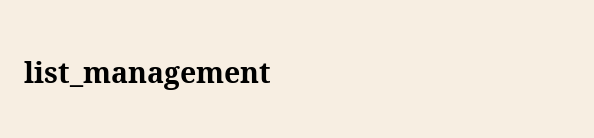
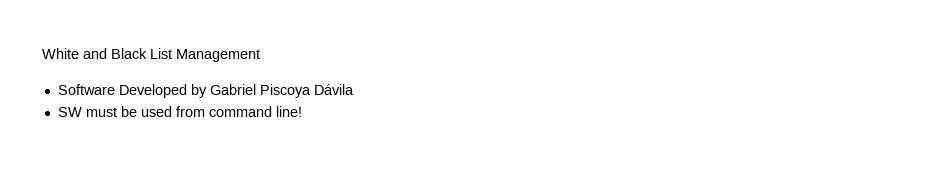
- list_management
+ White and Black List Management
+ Software Developed by Gabriel Piscoya Dávila
+ SW must be used from command line!

